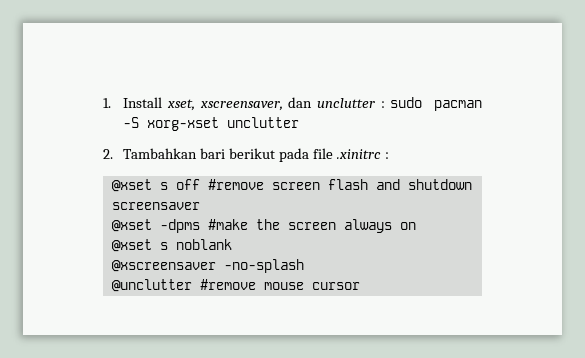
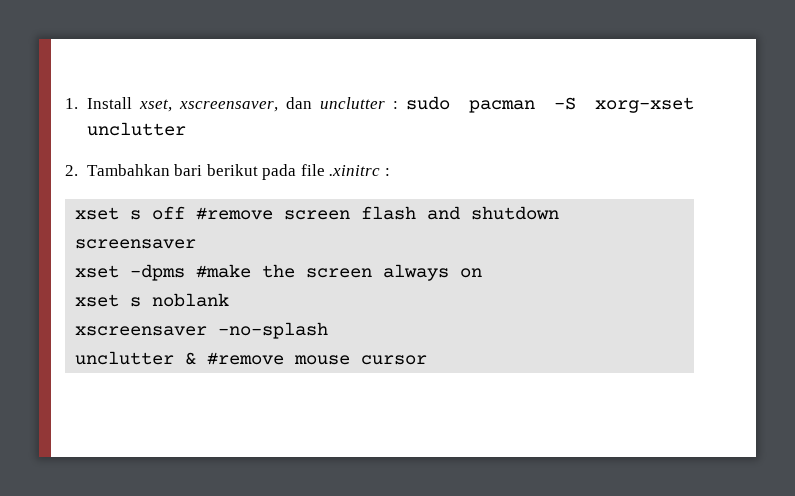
- @xset s off #remove screen flash and shutdown screensaver
+ xset s off #remove screen flash and shutdown screensaver
- @xset -dpms #make the screen always on
+ xset -dpms #make the screen always on
- @xset s noblank
+ xset s noblank
- @xscreensaver -no-splash
+ xscreensaver -no-splash
- @unclutter #remove mouse cursor
+ unclutter & #remove mouse cursor

